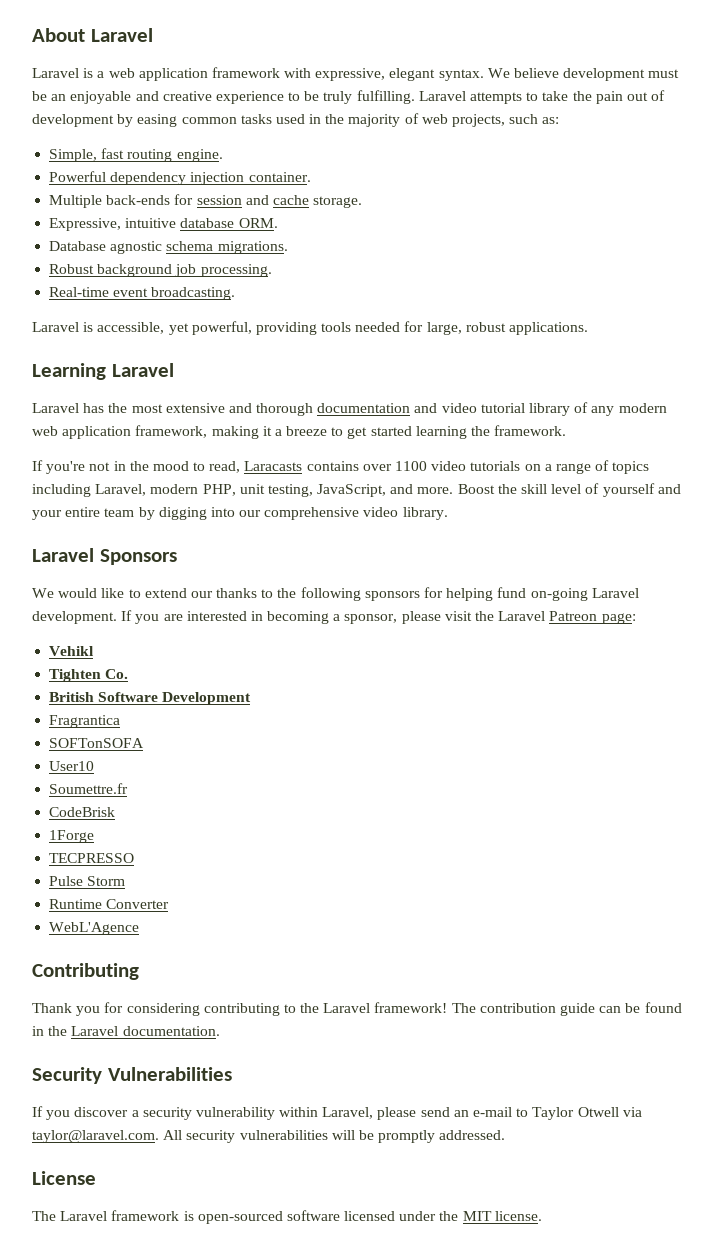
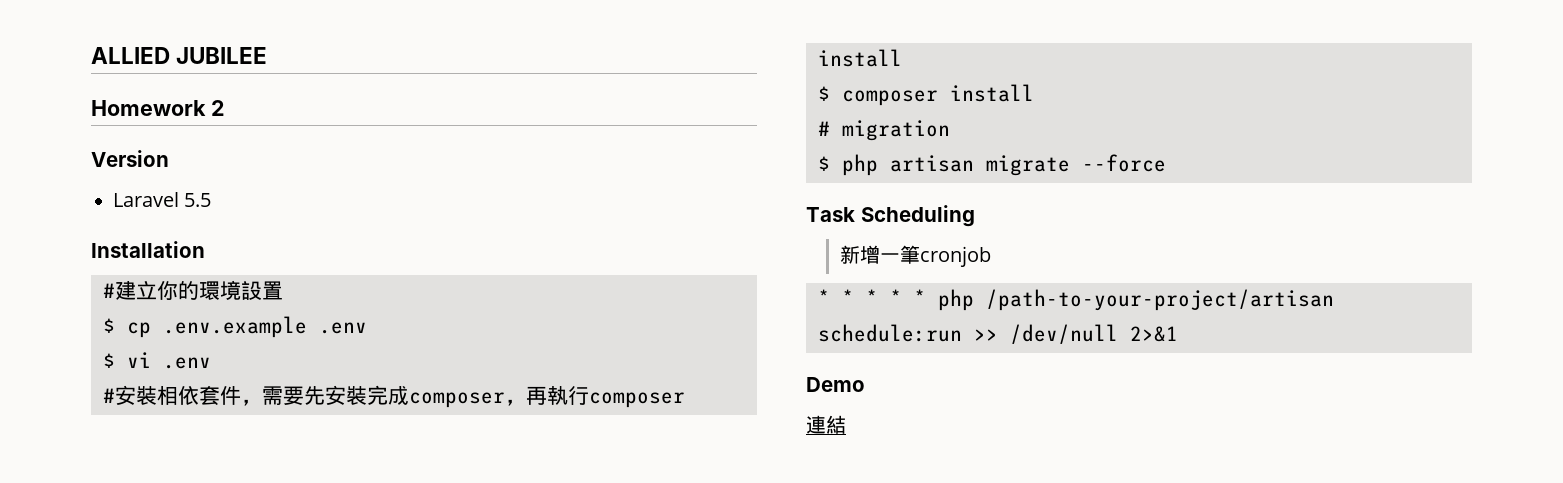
- About Laravel
- Laravel is a web application framework with expressive, elegant syntax. We believe development must be an enjoyable and creative experience to be truly fulfilling. Laravel attempts to take the pain out of development by easing common tasks used in the majority of web projects, such as:
- Simple, fast routing engine.
- Powerful dependency injection container.
- Multiple back-ends for session and cache storage.
- Expressive, intuitive database ORM.
- Database agnostic schema migrations.
- Robust background job processing.
- Real-time event broadcasting.
- Laravel is accessible, yet powerful, providing tools needed for large, robust applications.
- Learning Laravel
- Laravel has the most extensive and thorough documentation and video tutorial library of any modern web application framework, making it a breeze to get started learning the framework.
- If you're not in the mood to read, Laracasts contains over 1100 video tutorials on a range of topics including Laravel, modern PHP, unit testing, JavaScript, and more. Boost the skill level of yourself and your entire team by digging into our comprehensive video library.
- Laravel Sponsors
- We would like to extend our thanks to the following sponsors for helping fund on-going Laravel development. If you are interested in becoming a sponsor, please visit the Laravel Patreon page:
- Vehikl
- Tighten Co.
- British Software Development
- Fragrantica
- SOFTonSOFA
- User10
- Soumettre.fr
- CodeBrisk
- 1Forge
- TECPRESSO
- Pulse Storm
- Runtime Converter
- WebL'Agence
- Contributing
- Thank you for considering contributing to the Laravel framework! The contribution guide can be found in the Laravel documentation.
- Security Vulnerabilities
- If you discover a security vulnerability within Laravel, please send an e-mail to Taylor Otwell via taylor@laravel.com. All security vulnerabilities will be promptly addressed.
- License
- The Laravel framework is open-sourced software licensed under the MIT license.
+ ALLIED JUBILEE
+ Homework 2
+ Version
+ Laravel 5.5
+ Installation
+ #建立你的環境設置
+ $ cp .env.example .env
+ $ vi .env
+ #安裝相依套件，需要先安裝完成composer，再執行composer install
+ $ composer install
+ # migration
+ $ php artisan migrate --force
+ Task Scheduling
+ 新增一筆cronjob
+ * * * * * php /path-to-your-project/artisan schedule:run >> /dev/null 2>&1
+ Demo
+ 連結

